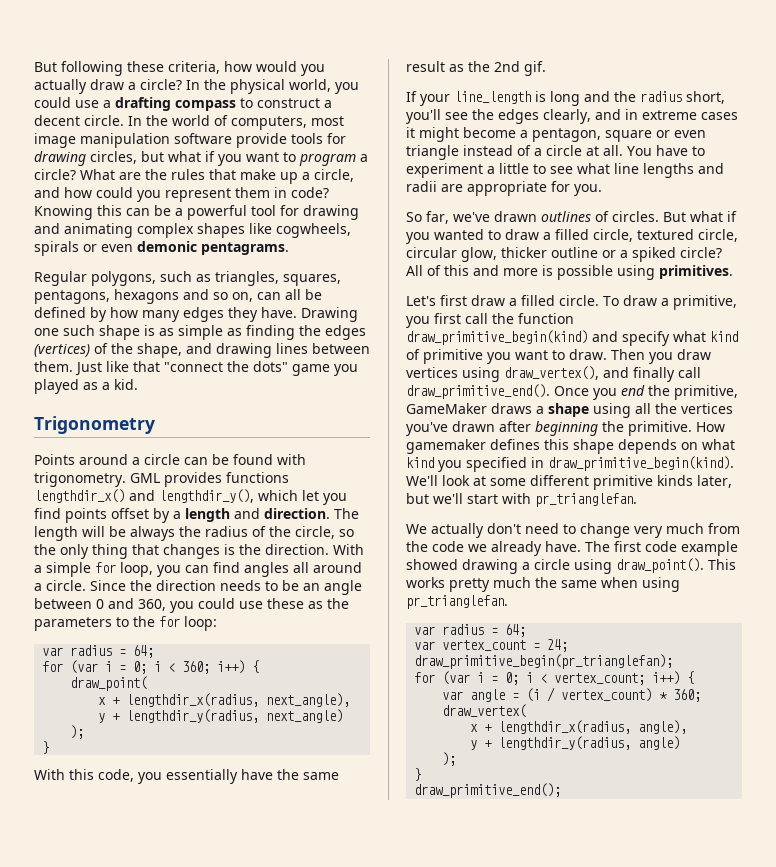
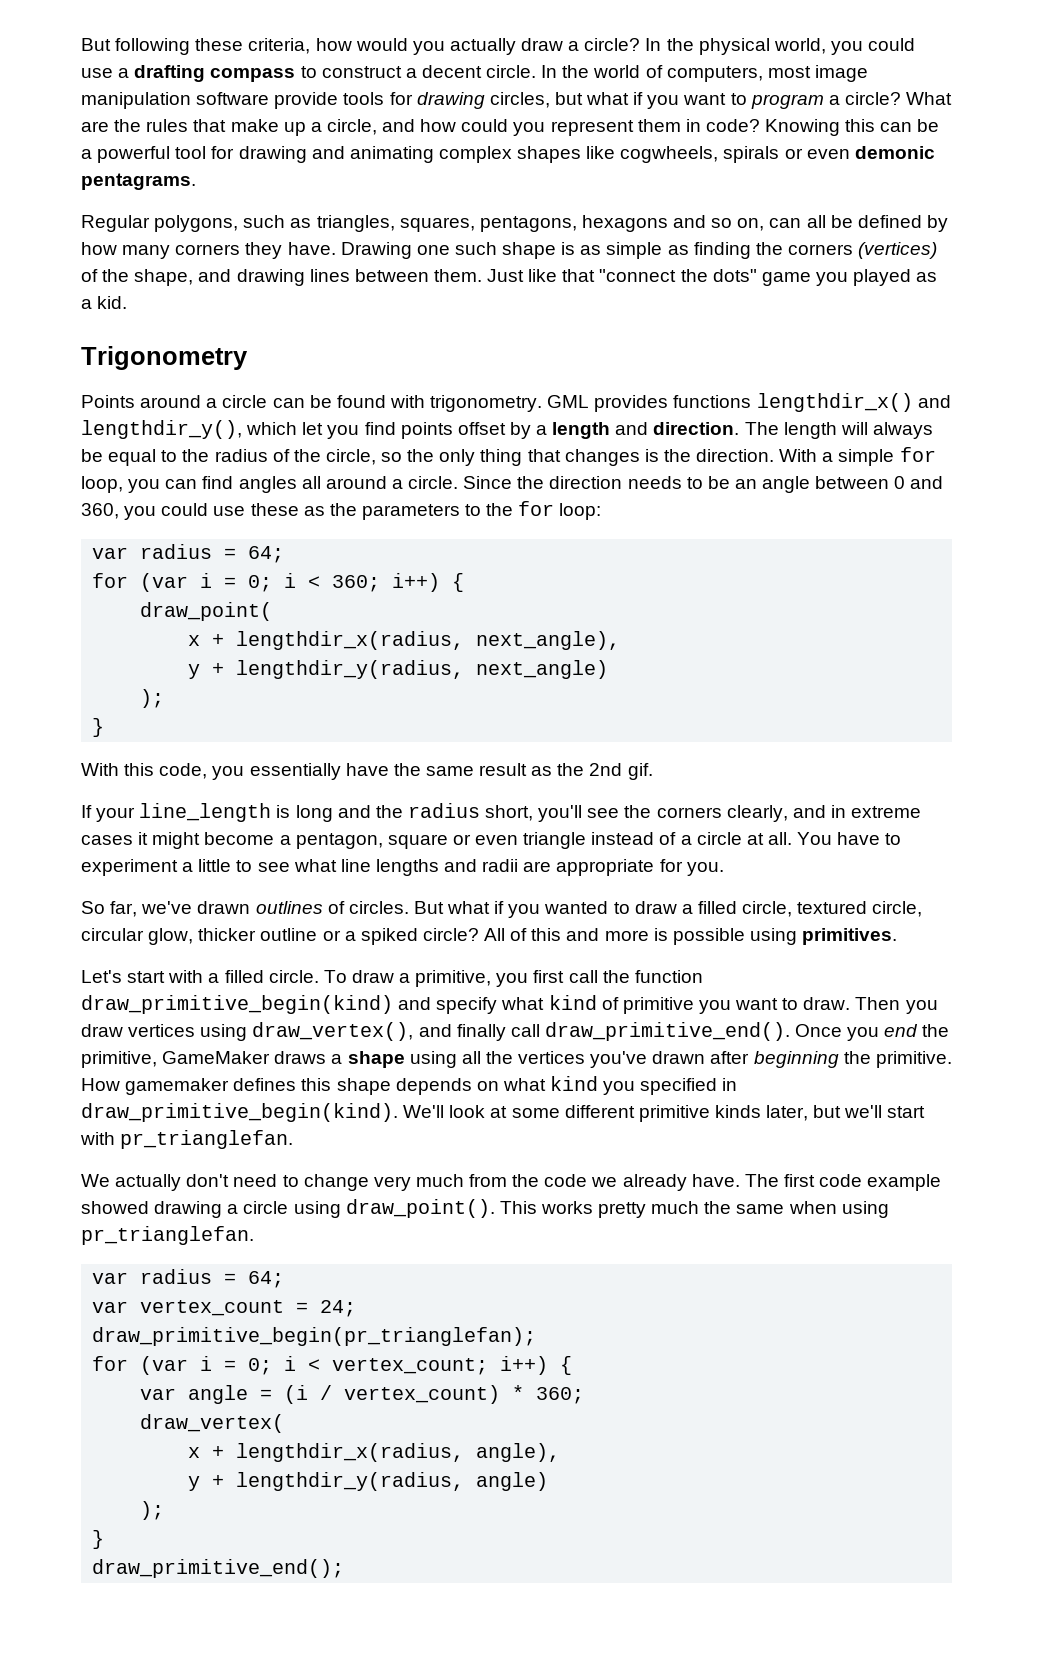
- Regular polygons, such as triangles, squares, pentagons, hexagons and so on, can all be defined by how many edges they have.
+ Regular polygons, such as triangles, squares, pentagons, hexagons and so on, can all be defined by how many corners they have.
- Drawing one such shape is as simple as finding the edges (vertices) of the shape, and drawing lines between them.
+ Drawing one such shape is as simple as finding the corners (vertices) of the shape, and drawing lines between them.
- The length will be always the radius of the circle, so the only thing that changes is the direction.
+ The length will always be equal to the radius of the circle, so the only thing that changes is the direction.
- If your line_length is long and the radius short, you'll see the edges clearly, and in extreme cases it might become a pentagon, square or even triangle instead of a circle at all.
+ If your line_length is long and the radius short, you'll see the corners clearly, and in extreme cases it might become a pentagon, square or even triangle instead of a circle at all.
- Let's first draw a filled circle.
+ Let's start with a filled circle.

